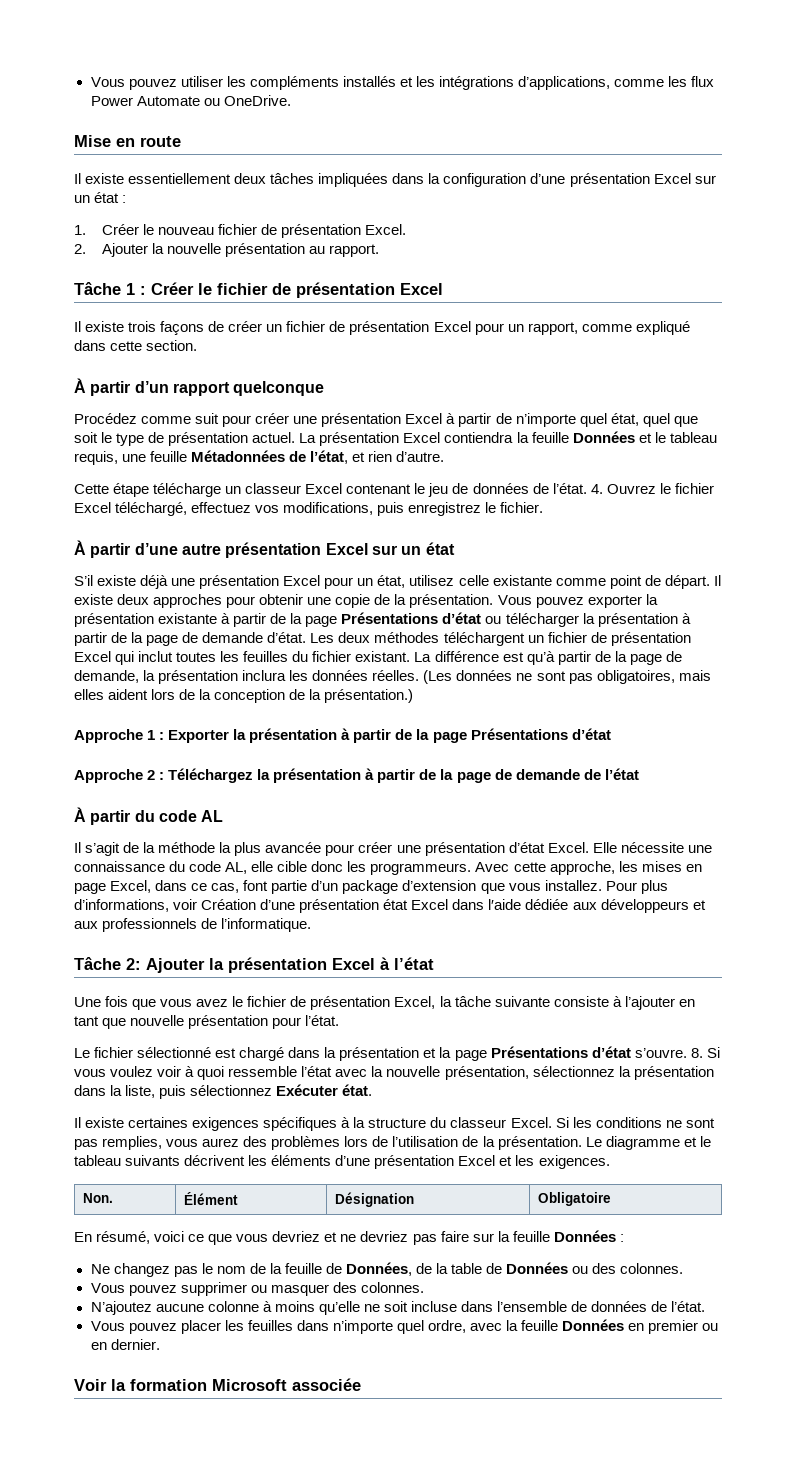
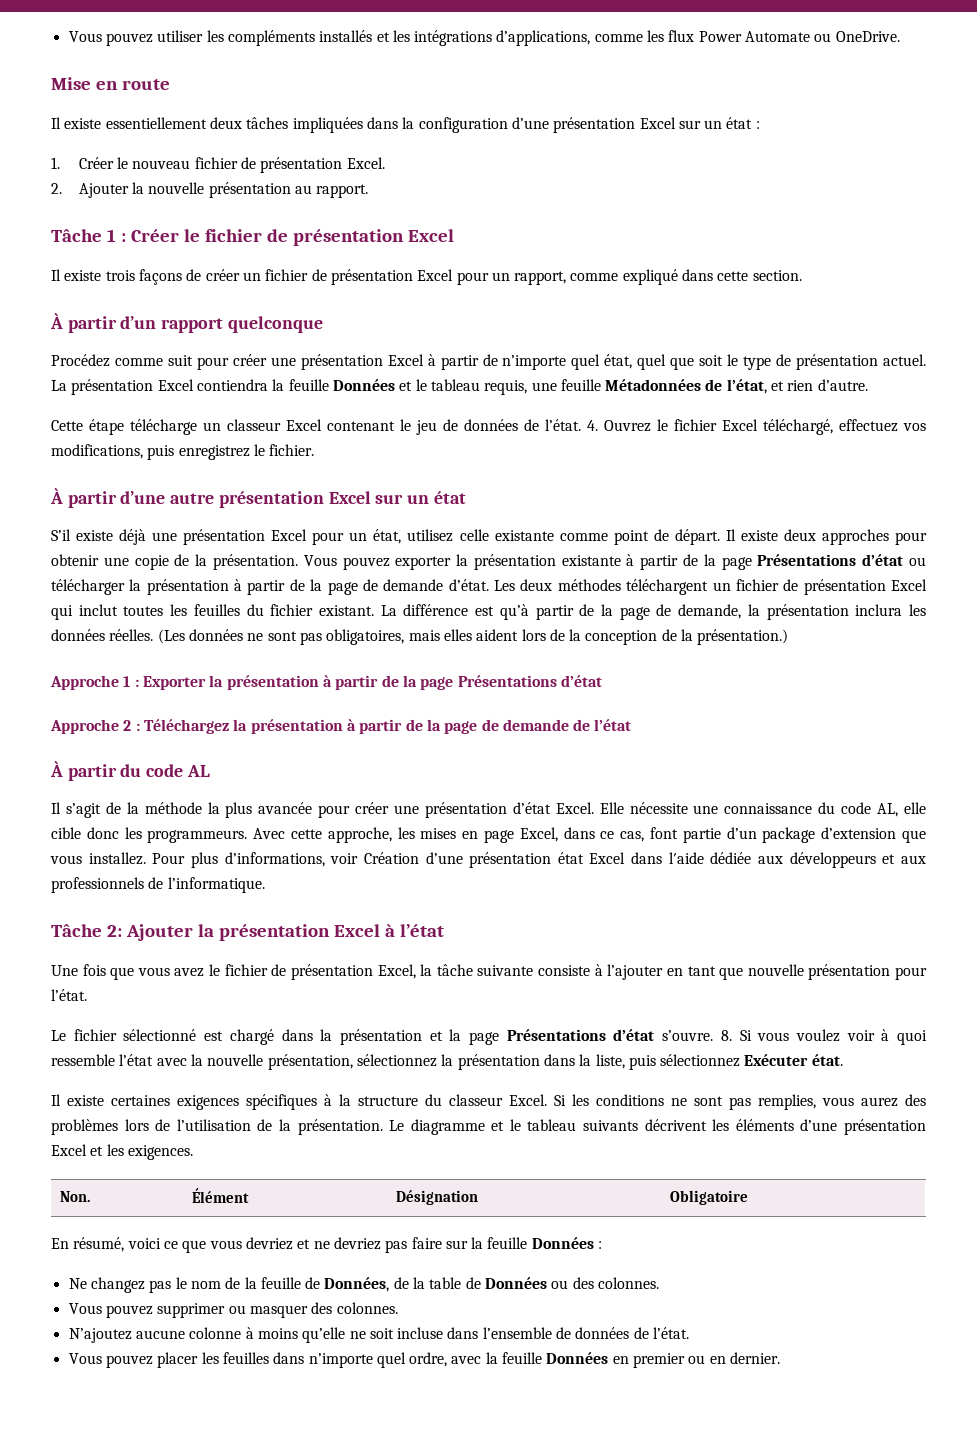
- Voir la formation Microsoft associée

